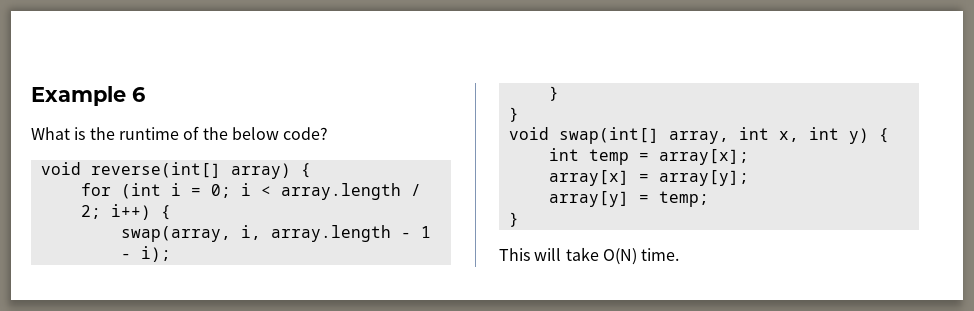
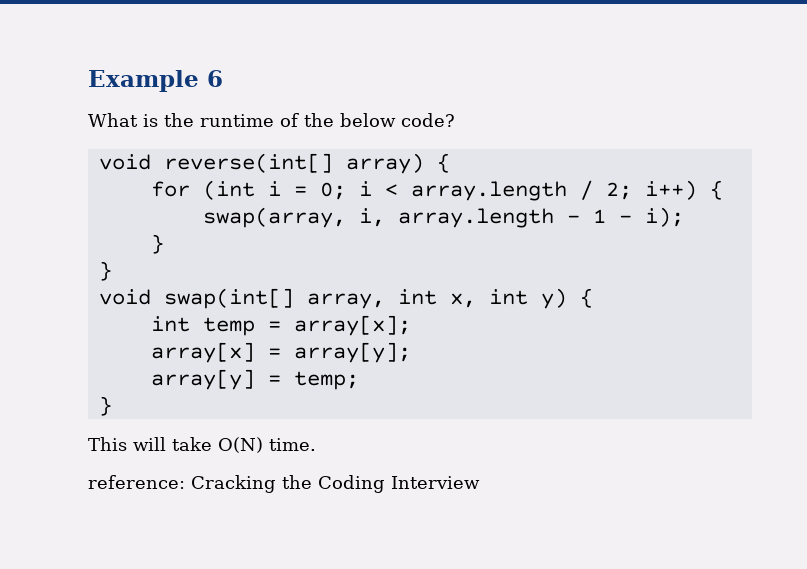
+ reference: Cracking the Coding Interview

